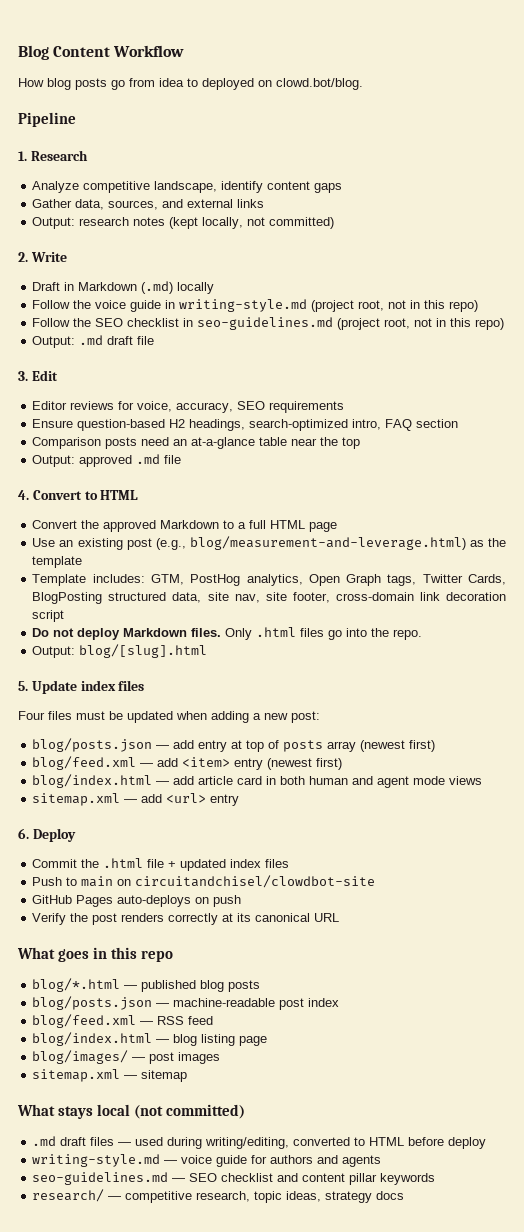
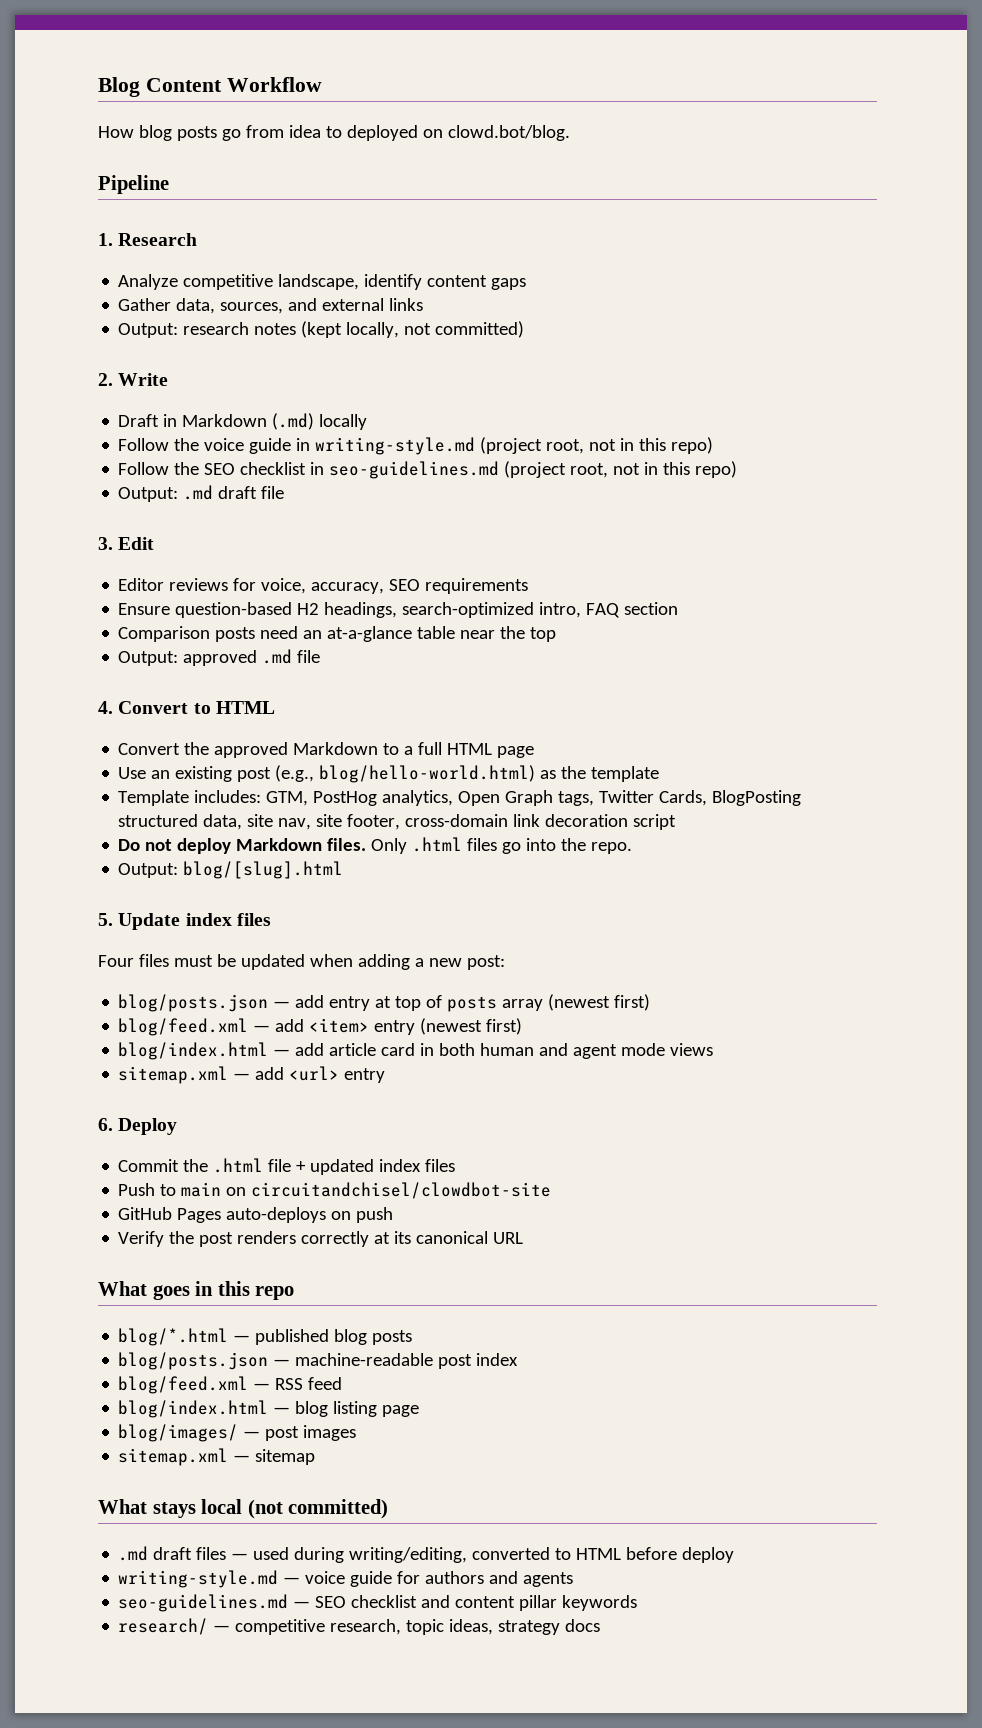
- Use an existing post (e.g., blog/measurement-and-leverage.html) as the template
+ Use an existing post (e.g., blog/hello-world.html) as the template

